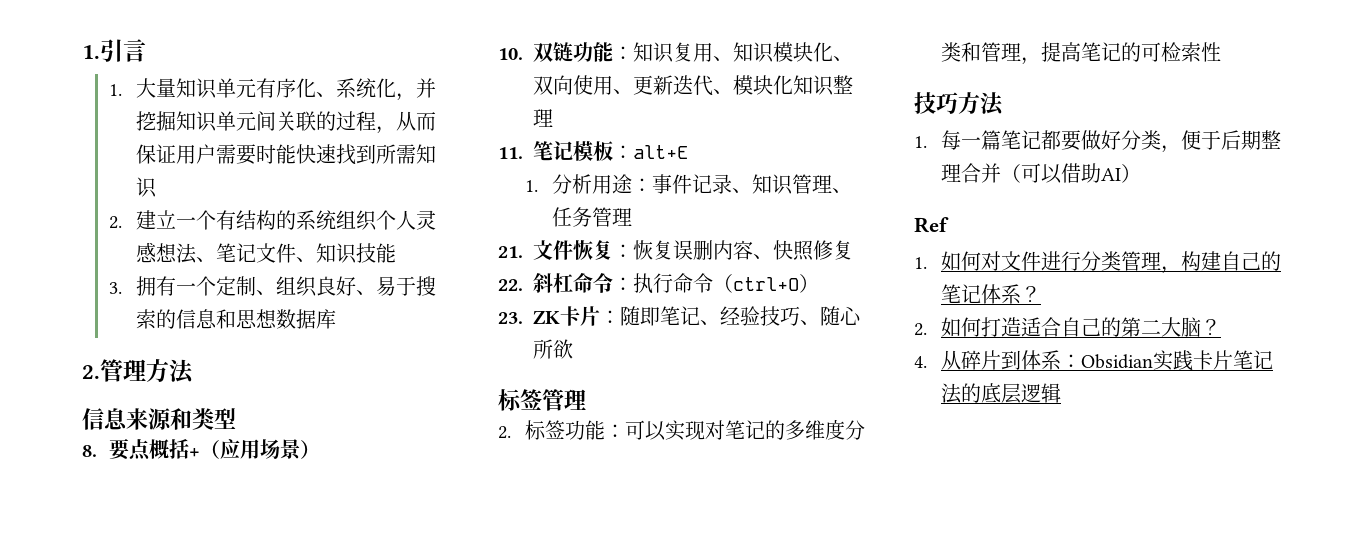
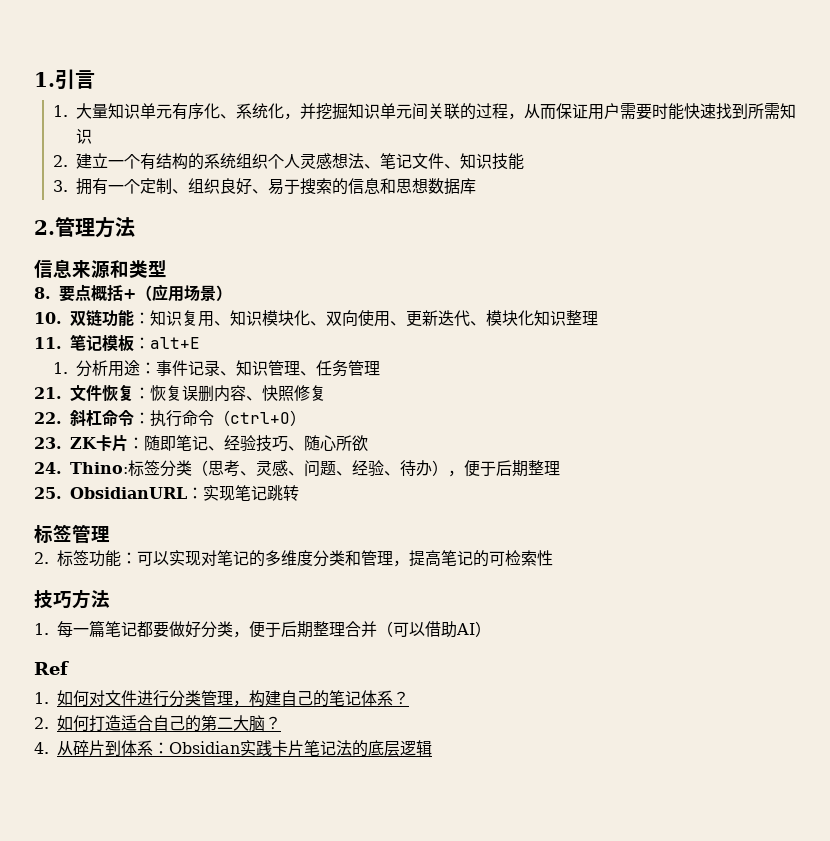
+ 24. Thino:标签分类（思考、灵感、问题、经验、待办），便于后期整理
+ 25. ObsidianURL：实现笔记跳转

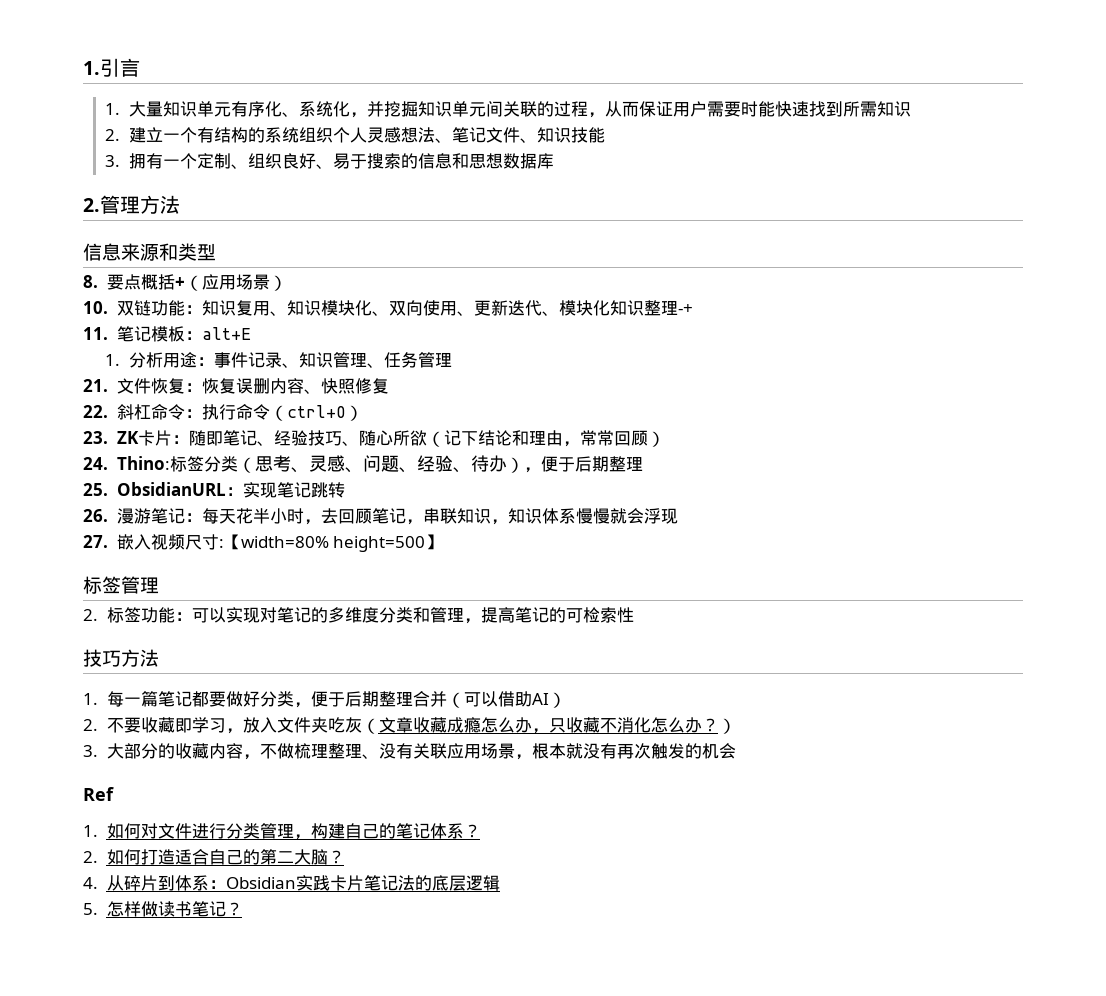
- 10.双链功能：知识复用、知识模块化、双向使用、更新迭代、模块化知识整理
+ 10.双链功能：知识复用、知识模块化、双向使用、更新迭代、模块化知识整理-+
- 23. ZK卡片：随即笔记、经验技巧、随心所欲
+ 23. ZK卡片：随即笔记、经验技巧、随心所欲（记下结论和理由，常常回顾）
+ 26.漫游笔记：每天花半小时，去回顾笔记，串联知识，知识体系慢慢就会浮现
+ 27.嵌入视频尺寸:【width=80% height=500】
+ 2.不要收藏即学习，放入文件夹吃灰（文章收藏成瘾怎么办，只收藏不消化怎么办？）
+ 3.大部分的收藏内容，不做梳理整理、没有关联应用场景，根本就没有再次触发的机会
+ 5.怎样做读书笔记？

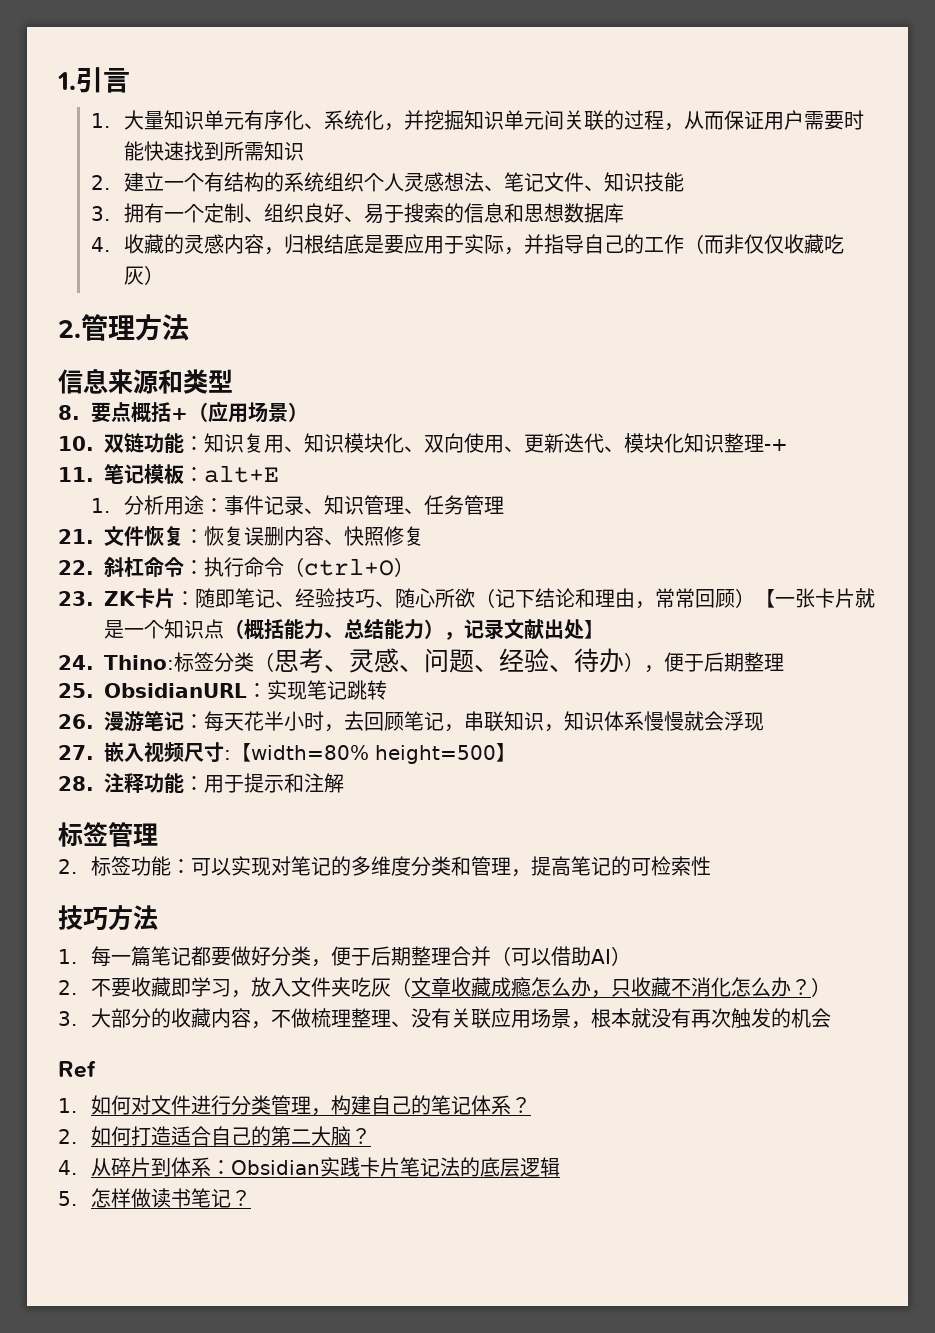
+ 4.收藏的灵感内容，归根结底是要应用于实际，并指导自己的工作（而非仅仅收藏吃灰）
- 23. ZK卡片：随即笔记、经验技巧、随心所欲（记下结论和理由，常常回顾）
+ 23. ZK卡片：随即笔记、经验技巧、随心所欲（记下结论和理由，常常回顾）【一张卡片就是一个知识点（概括能力、总结能力），记录文献出处】
+ 28.注释功能：用于提示和注解

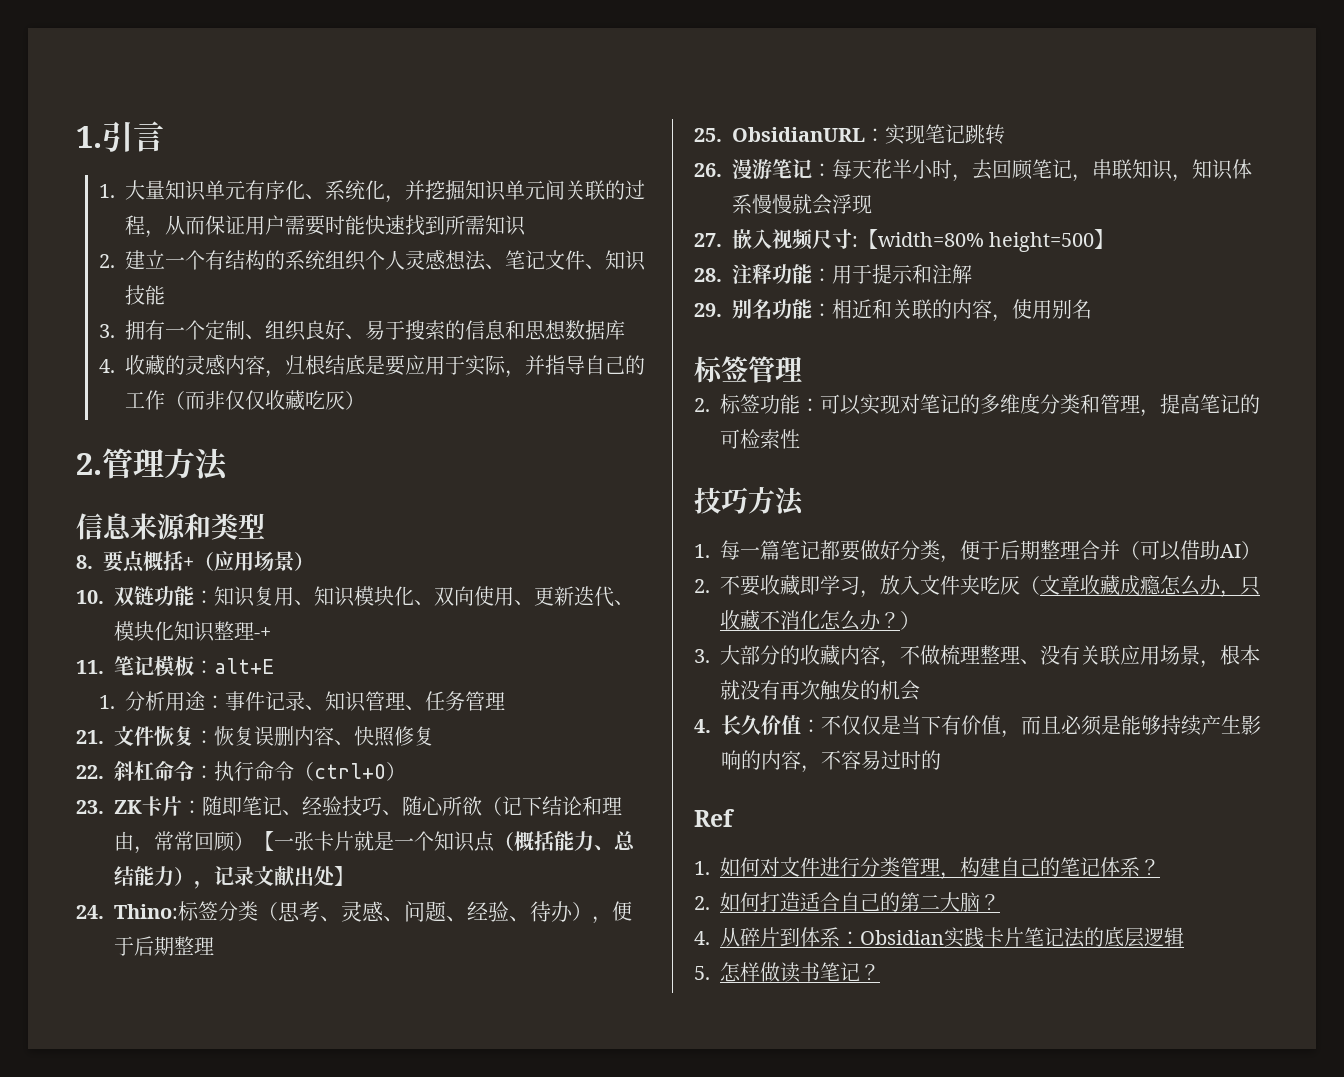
+ 29.别名功能：相近和关联的内容，使用别名
+ 4.长久价值：不仅仅是当下有价值，而且必须是能够持续产生影响的内容，不容易过时的

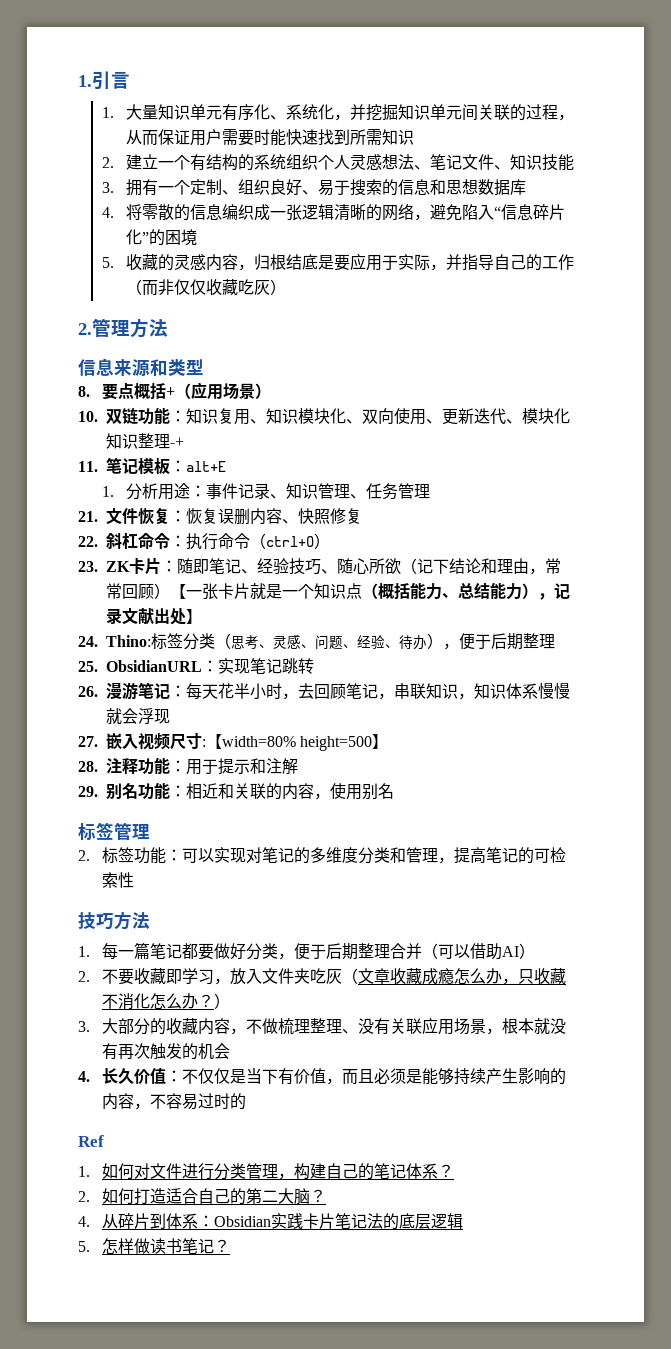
- 4.收藏的灵感内容，归根结底是要应用于实际，并指导自己的工作（而非仅仅收藏吃灰）
+ 4.将零散的信息编织成一张逻辑清晰的网络，避免陷入“信息碎片化”的困境
+ 5.收藏的灵感内容，归根结底是要应用于实际，并指导自己的工作（而非仅仅收藏吃灰）

